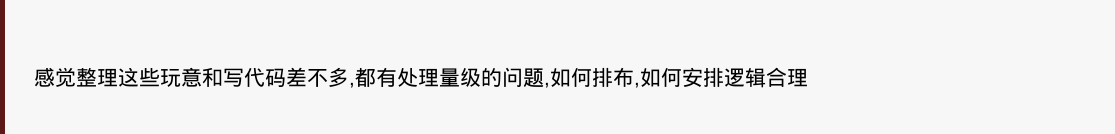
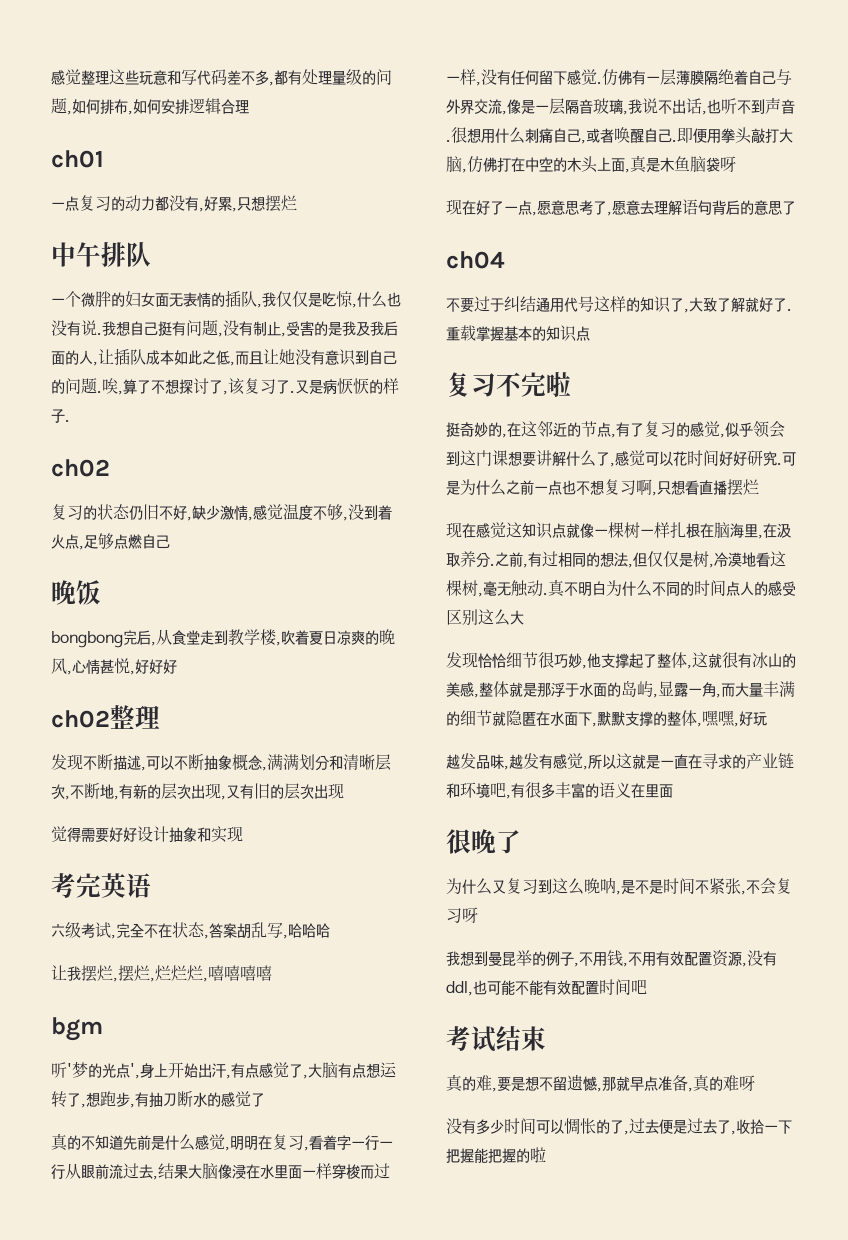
+ ch01
+ 一点复习的动力都没有,好累,只想摆烂
+ 中午排队
+ 一个微胖的妇女面无表情的插队,我仅仅是吃惊,什么也没有说.我想自己挺有问题,没有制止,受害的是我及我后面的人,让插队成本如此之低,而且让她没有意识到自己的问题.唉,算了不想探讨了,该复习了.又是病恹恹的样子.
+ ch02
+ 复习的状态仍旧不好,缺少激情,感觉温度不够,没到着火点,足够点燃自己
+ 晚饭
+ bongbong完后,从食堂走到教学楼,吹着夏日凉爽的晚风,心情甚悦,好好好
+ ch02整理
+ 发现不断描述,可以不断抽象概念,满满划分和清晰层次,不断地,有新的层次出现,又有旧的层次出现
+ 觉得需要好好设计抽象和实现
+ 考完英语
+ 六级考试,完全不在状态,答案胡乱写,哈哈哈
+ 让我摆烂,摆烂,烂烂烂,嘻嘻嘻嘻
+ bgm
+ 听'梦的光点',身上开始出汗,有点感觉了,大脑有点想运转了,想跑步,有抽刀断水的感觉了
+ 真的不知道先前是什么感觉,明明在复习,看着字一行一行从眼前流过去,结果大脑像浸在水里面一样穿梭而过一样,没有任何留下感觉.仿佛有一层薄膜隔绝着自己与外界交流,像是一层隔音玻璃,我说不出话,也听不到声音.很想用什么刺痛自己,或者唤醒自己.即便用拳头敲打大脑,仿佛打在中空的木头上面,真是木鱼脑袋呀
+ 现在好了一点,愿意思考了,愿意去理解语句背后的意思了
+ ch04
+ 不要过于纠结通用代号这样的知识了,大致了解就好了.重载掌握基本的知识点
+ 复习不完啦
+ 挺奇妙的,在这邻近的节点,有了复习的感觉,似乎领会到这门课想要讲解什么了,感觉可以花时间好好研究.可是为什么之前一点也不想复习啊,只想看直播摆烂
+ 现在感觉这知识点就像一棵树一样扎根在脑海里,在汲取养分.之前,有过相同的想法,但仅仅是树,冷漠地看这棵树,毫无触动.真不明白为什么不同的时间点人的感受区别这么大
+ 发现恰恰细节很巧妙,他支撑起了整体,这就很有冰山的美感,整体就是那浮于水面的岛屿,显露一角,而大量丰满的细节就隐匿在水面下,默默支撑的整体,嘿嘿,好玩
+ 越发品味,越发有感觉,所以这就是一直在寻求的产业链和环境吧,有很多丰富的语义在里面
+ 很晚了
+ 为什么又复习到这么晚呐,是不是时间不紧张,不会复习呀
+ 我想到曼昆举的例子,不用钱,不用有效配置资源,没有ddl,也可能不能有效配置时间吧
+ 考试结束
+ 真的难,要是想不留遗憾,那就早点准备,真的难呀
+ 没有多少时间可以惆怅的了,过去便是过去了,收拾一下把握能把握的啦

